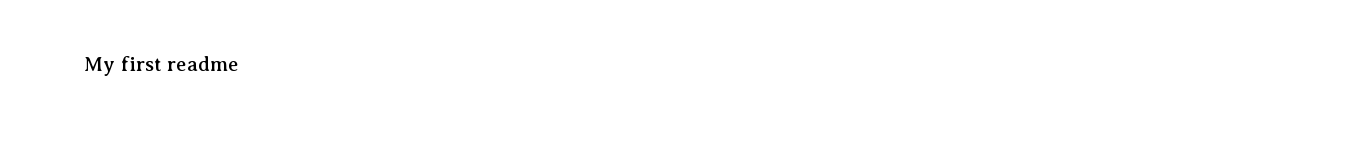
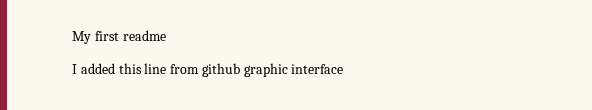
+ I added this line from github graphic interface

